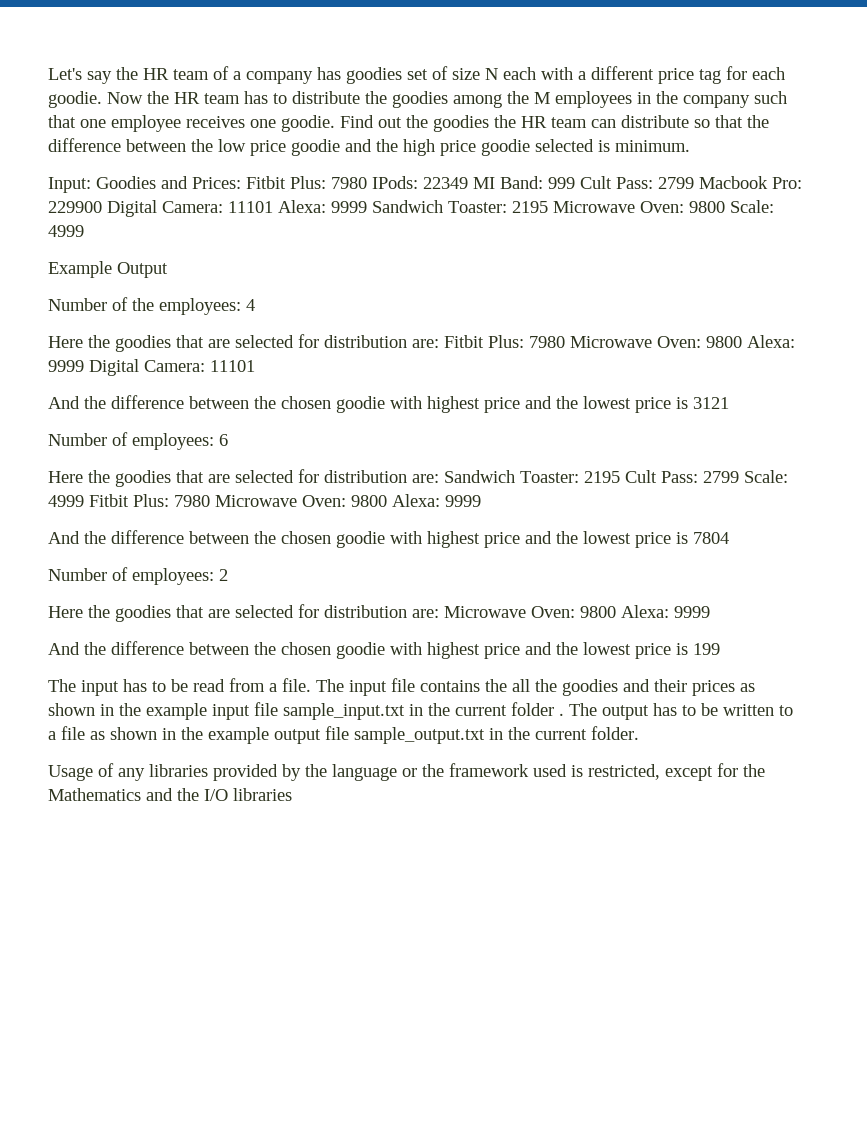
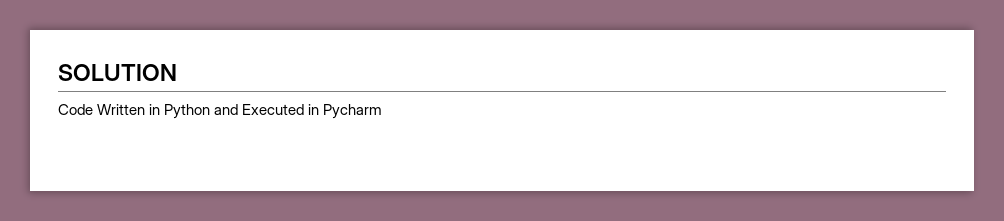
- Let's say the HR team of a company has goodies set of size N each with a different price tag for each goodie. Now the HR team has to distribute the goodies among the M employees in the company such that one employee receives one goodie. Find out the goodies the HR team can distribute so that the difference between the low price goodie and the high price goodie selected is minimum.
- Input: Goodies and Prices: Fitbit Plus: 7980 IPods: 22349 MI Band: 999 Cult Pass: 2799 Macbook Pro: 229900 Digital Camera: 11101 Alexa: 9999 Sandwich Toaster: 2195 Microwave Oven: 9800 Scale: 4999
- Example Output
- Number of the employees: 4
- Here the goodies that are selected for distribution are: Fitbit Plus: 7980 Microwave Oven: 9800 Alexa: 9999 Digital Camera: 11101
- And the difference between the chosen goodie with highest price and the lowest price is 3121
- Number of employees: 6
- Here the goodies that are selected for distribution are: Sandwich Toaster: 2195 Cult Pass: 2799 Scale: 4999 Fitbit Plus: 7980 Microwave Oven: 9800 Alexa: 9999
- And the difference between the chosen goodie with highest price and the lowest price is 7804
- Number of employees: 2
- Here the goodies that are selected for distribution are: Microwave Oven: 9800 Alexa: 9999
- And the difference between the chosen goodie with highest price and the lowest price is 199
- The input has to be read from a file. The input file contains the all the goodies and their prices as shown in the example input file sample_input.txt in the current folder . The output has to be written to a file as shown in the example output file sample_output.txt in the current folder.
- Usage of any libraries provided by the language or the framework used is restricted, except for the Mathematics and the I/O libraries
+ SOLUTION
+ Code Written in Python and Executed in Pycharm

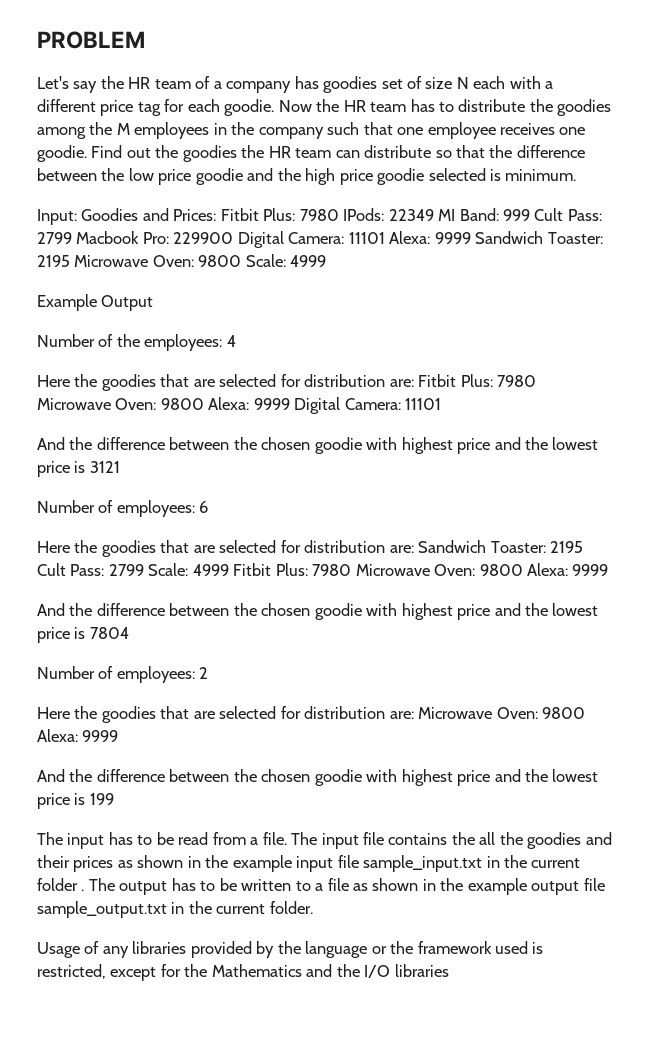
- SOLUTION
- Code Written in Python and Executed in Pycharm
+ PROBLEM
+ Let's say the HR team of a company has goodies set of size N each with a different price tag for each goodie. Now the HR team has to distribute the goodies among the M employees in the company such that one employee receives one goodie. Find out the goodies the HR team can distribute so that the difference between the low price goodie and the high price goodie selected is minimum.
+ Input: Goodies and Prices: Fitbit Plus: 7980 IPods: 22349 MI Band: 999 Cult Pass: 2799 Macbook Pro: 229900 Digital Camera: 11101 Alexa: 9999 Sandwich Toaster: 2195 Microwave Oven: 9800 Scale: 4999
+ Example Output
+ Number of the employees: 4
+ Here the goodies that are selected for distribution are: Fitbit Plus: 7980 Microwave Oven: 9800 Alexa: 9999 Digital Camera: 11101
+ And the difference between the chosen goodie with highest price and the lowest price is 3121
+ Number of employees: 6
+ Here the goodies that are selected for distribution are: Sandwich Toaster: 2195 Cult Pass: 2799 Scale: 4999 Fitbit Plus: 7980 Microwave Oven: 9800 Alexa: 9999
+ And the difference between the chosen goodie with highest price and the lowest price is 7804
+ Number of employees: 2
+ Here the goodies that are selected for distribution are: Microwave Oven: 9800 Alexa: 9999
+ And the difference between the chosen goodie with highest price and the lowest price is 199
+ The input has to be read from a file. The input file contains the all the goodies and their prices as shown in the example input file sample_input.txt in the current folder . The output has to be written to a file as shown in the example output file sample_output.txt in the current folder.
+ Usage of any libraries provided by the language or the framework used is restricted, except for the Mathematics and the I/O libraries

